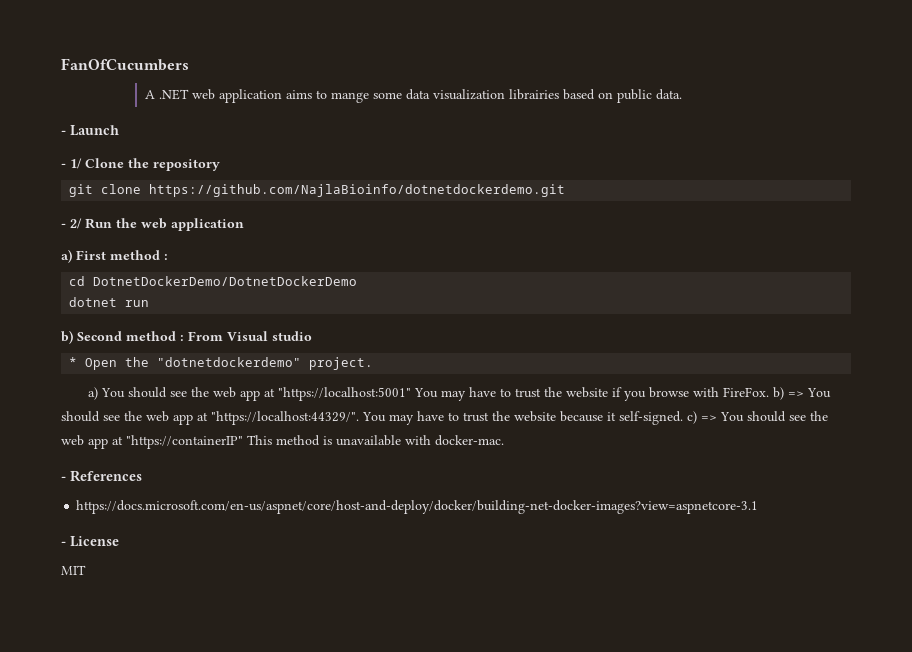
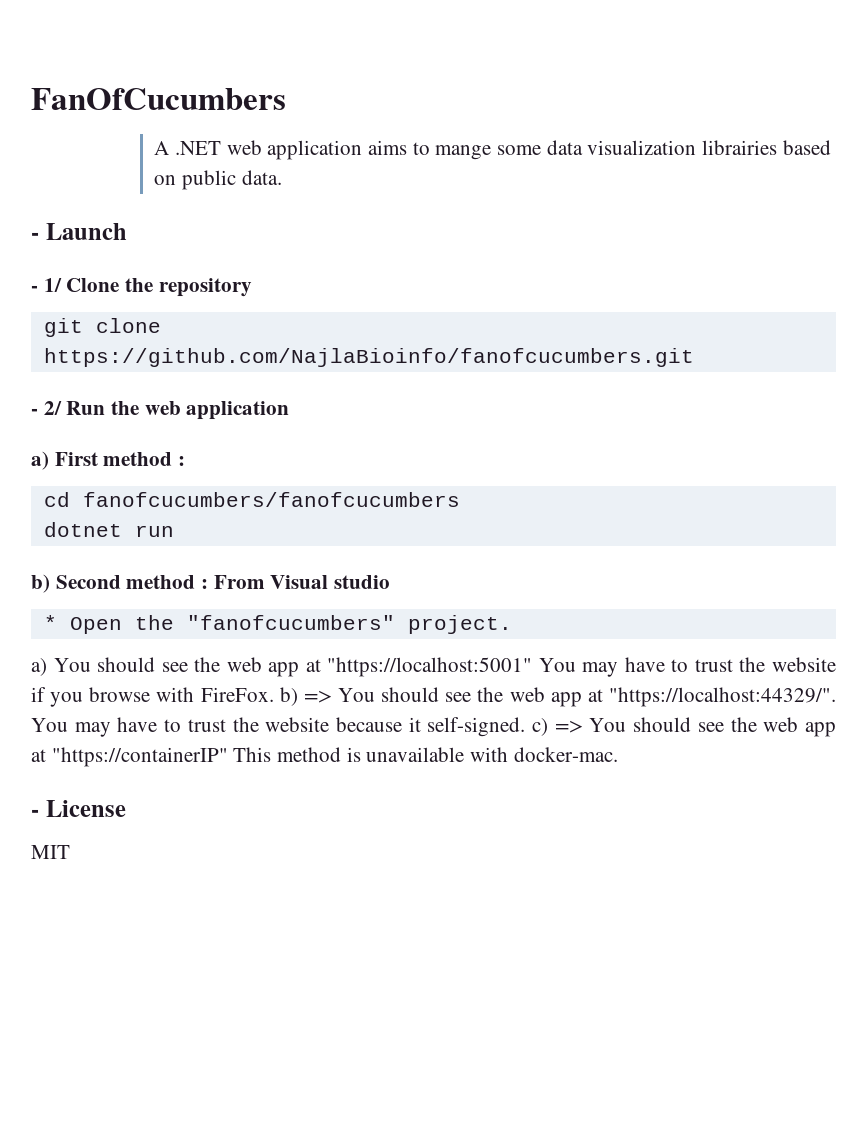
- git clone https://github.com/NajlaBioinfo/dotnetdockerdemo.git
+ git clone https://github.com/NajlaBioinfo/fanofcucumbers.git
- cd DotnetDockerDemo/DotnetDockerDemo
+ cd fanofcucumbers/fanofcucumbers
- * Open the "dotnetdockerdemo" project.
+ * Open the "fanofcucumbers" project.
- - References
- https://docs.microsoft.com/en-us/aspnet/core/host-and-deploy/docker/building-net-docker-images?view=aspnetcore-3.1

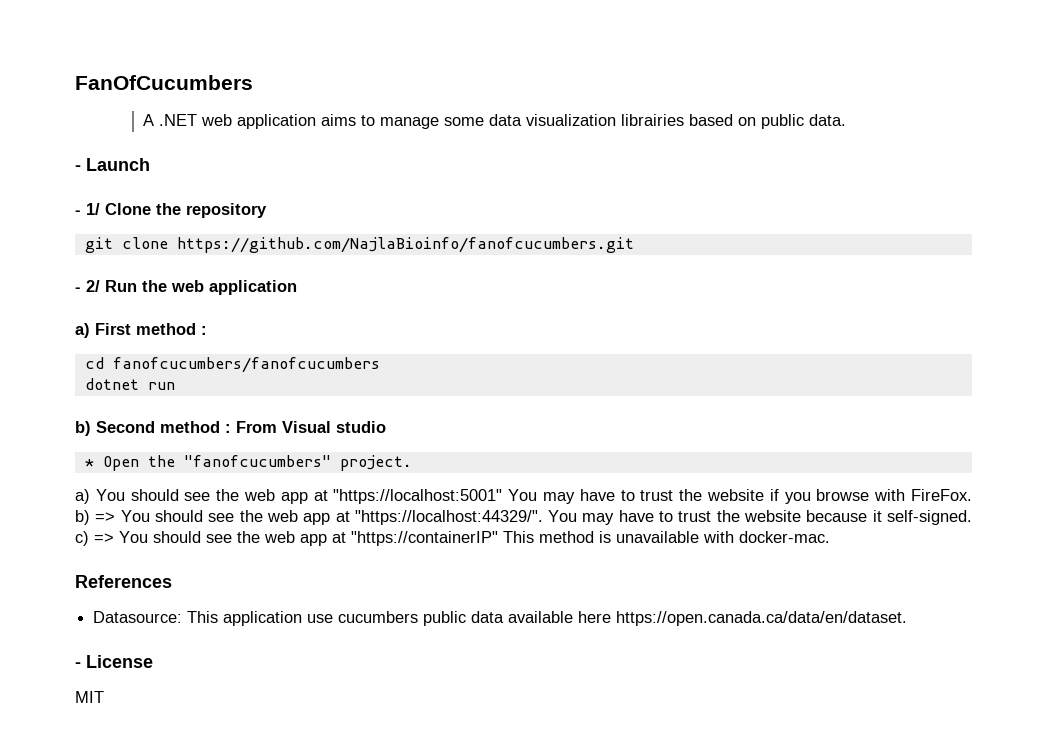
- A .NET web application aims to mange some data visualization librairies based on public data.
+ A .NET web application aims to manage some data visualization librairies based on public data.
+ References
+ Datasource: This application use cucumbers public data available here https://open.canada.ca/data/en/dataset.

